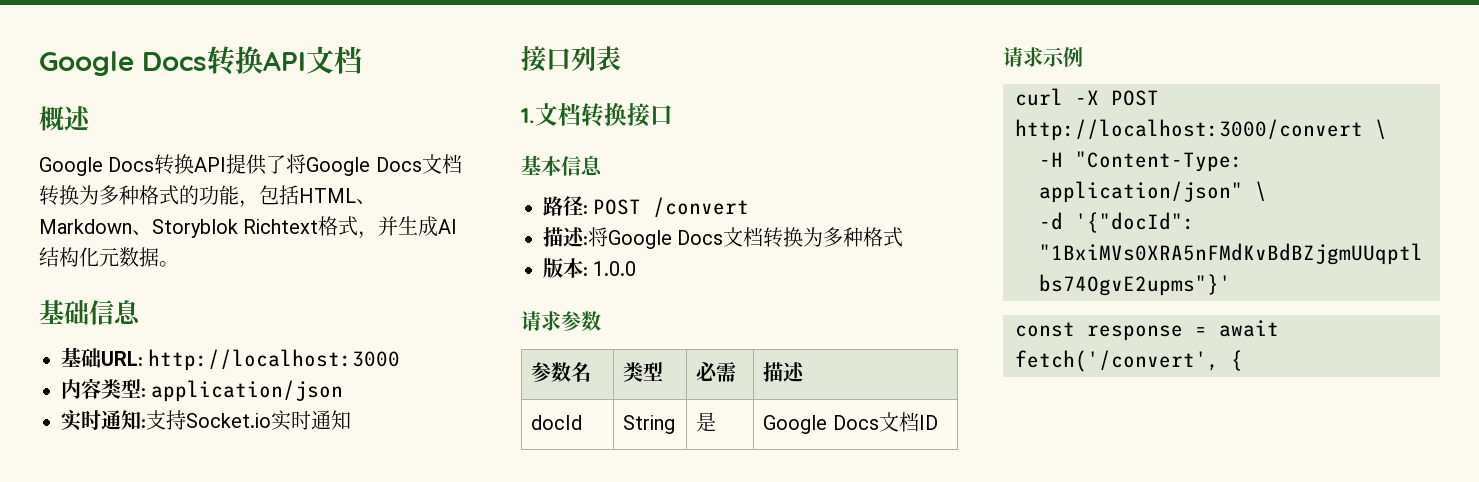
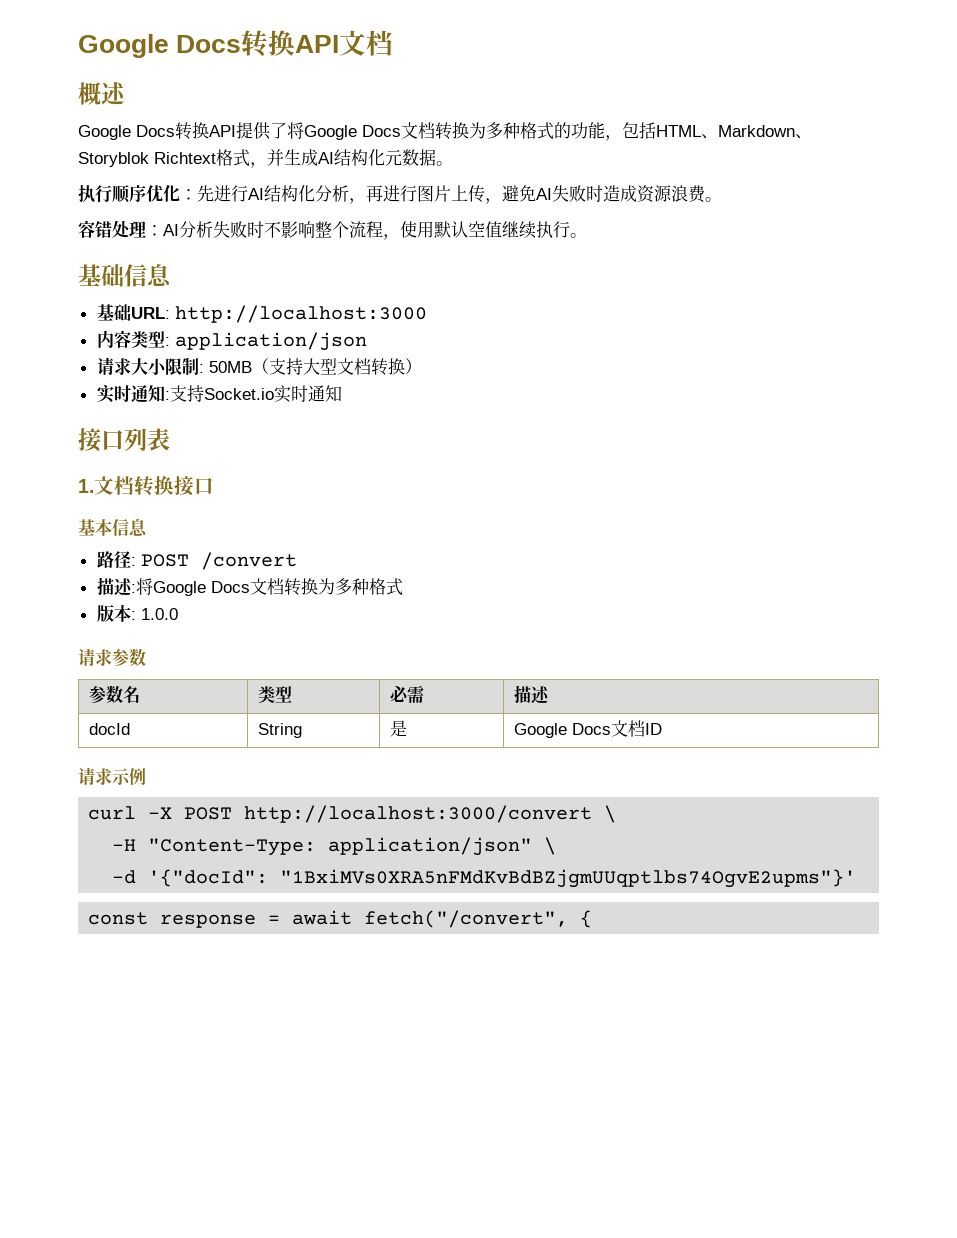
+ 执行顺序优化：先进行AI结构化分析，再进行图片上传，避免AI失败时造成资源浪费。
+ 容错处理：AI分析失败时不影响整个流程，使用默认空值继续执行。
+ 请求大小限制: 50MB（支持大型文档转换）
- const response = await fetch('/convert', {
+ const response = await fetch("/convert", {

